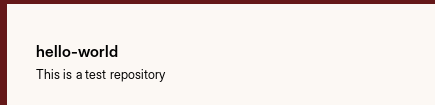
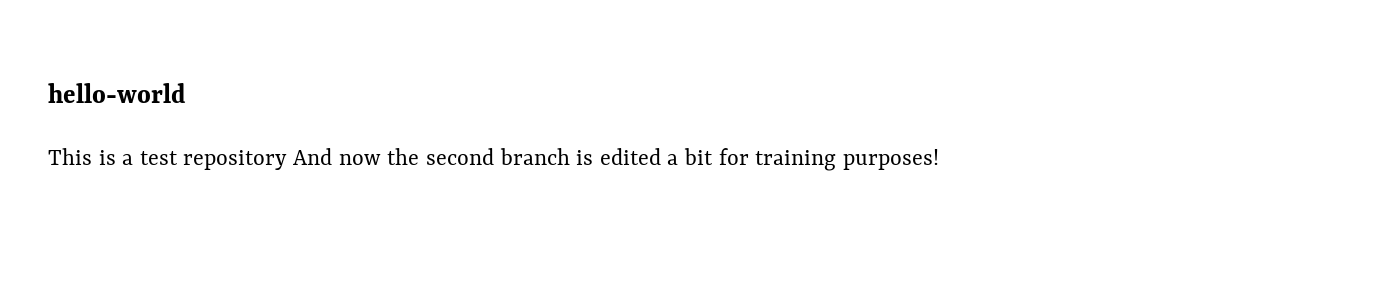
- This is a test repository
+ This is a test repository And now the second branch is edited a bit for training purposes!

